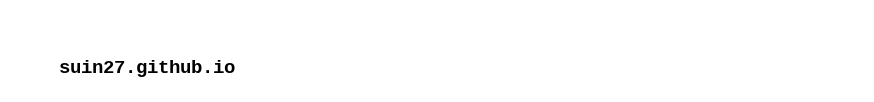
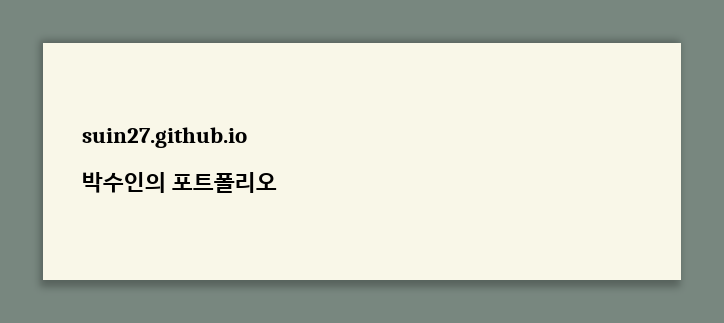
+ 박수인의 포트폴리오

